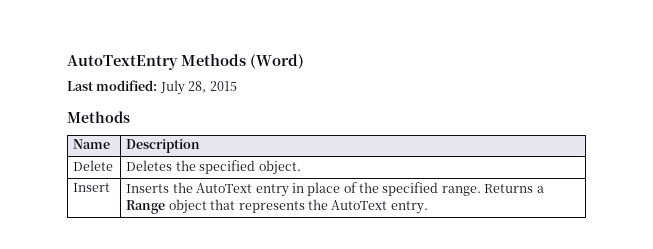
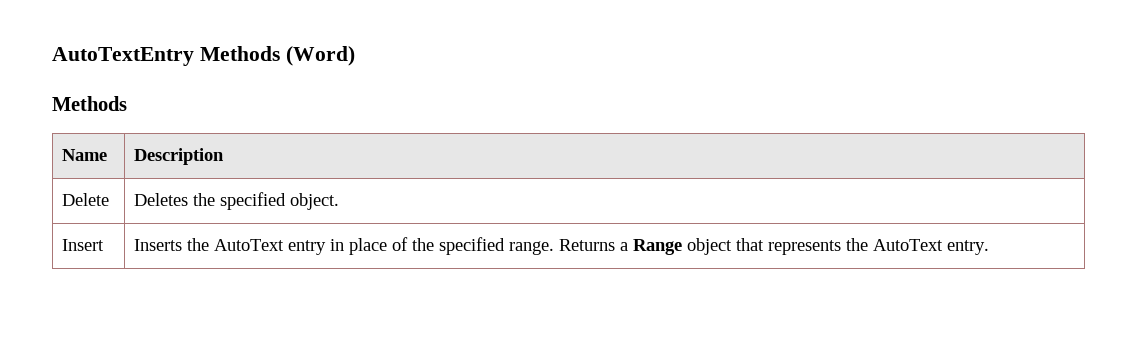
- Last modified: July 28, 2015

